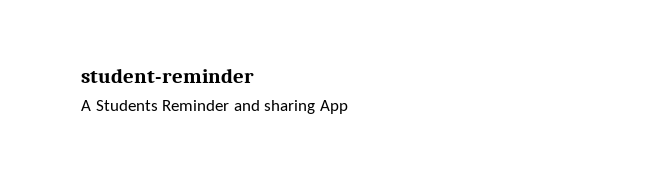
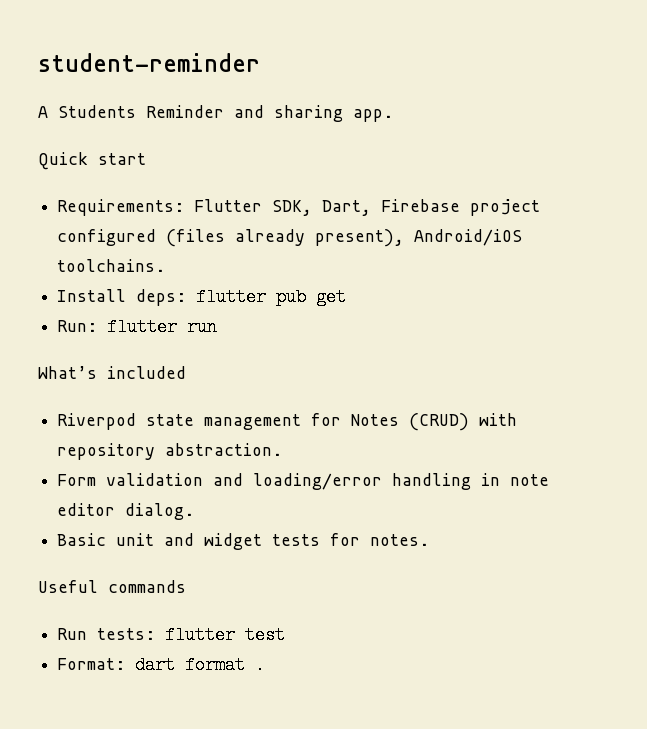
- A Students Reminder and sharing App
+ A Students Reminder and sharing app.
+ Quick start
+ Requirements: Flutter SDK, Dart, Firebase project configured (files already present), Android/iOS toolchains.
+ Install deps: flutter pub get
+ Run: flutter run
+ What’s included
+ Riverpod state management for Notes (CRUD) with repository abstraction.
+ Form validation and loading/error handling in note editor dialog.
+ Basic unit and widget tests for notes.
+ Useful commands
+ Run tests: flutter test
+ Format: dart format .

